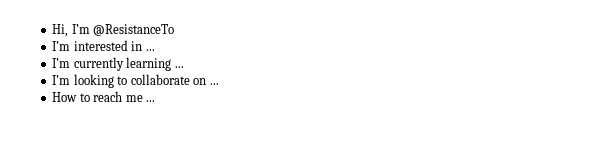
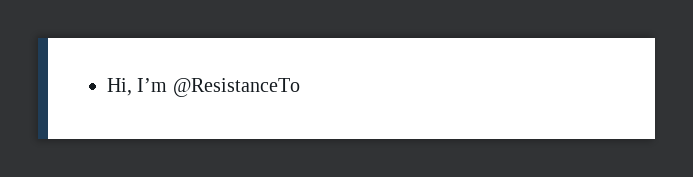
- I’m interested in ...
- I’m currently learning ...
- I’m looking to collaborate on ...
- How to reach me ...

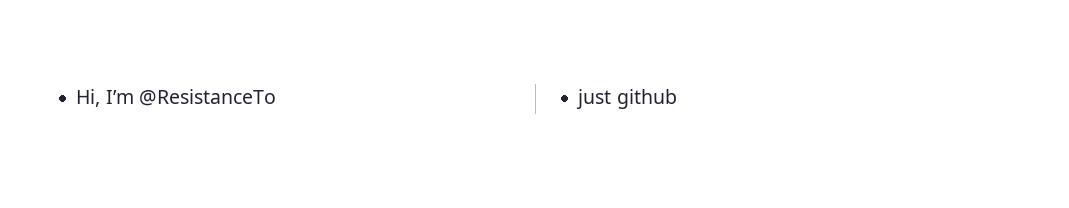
+ just github

